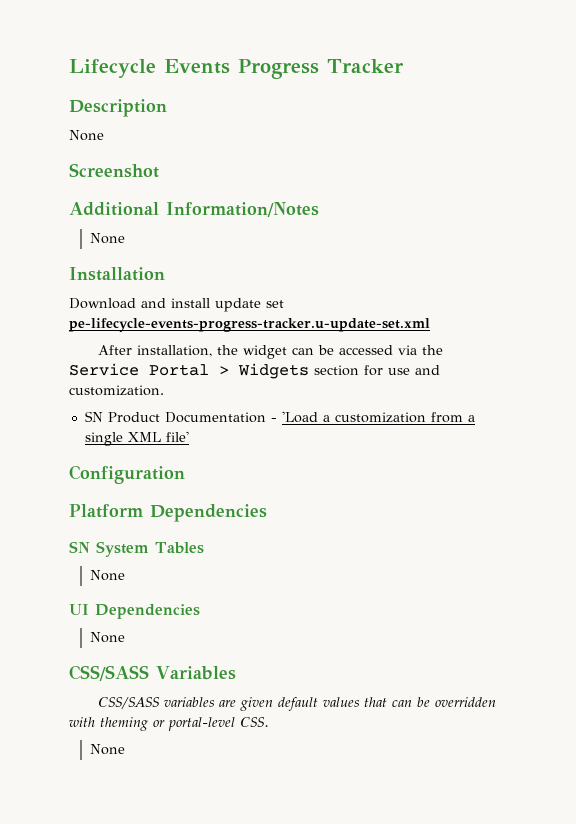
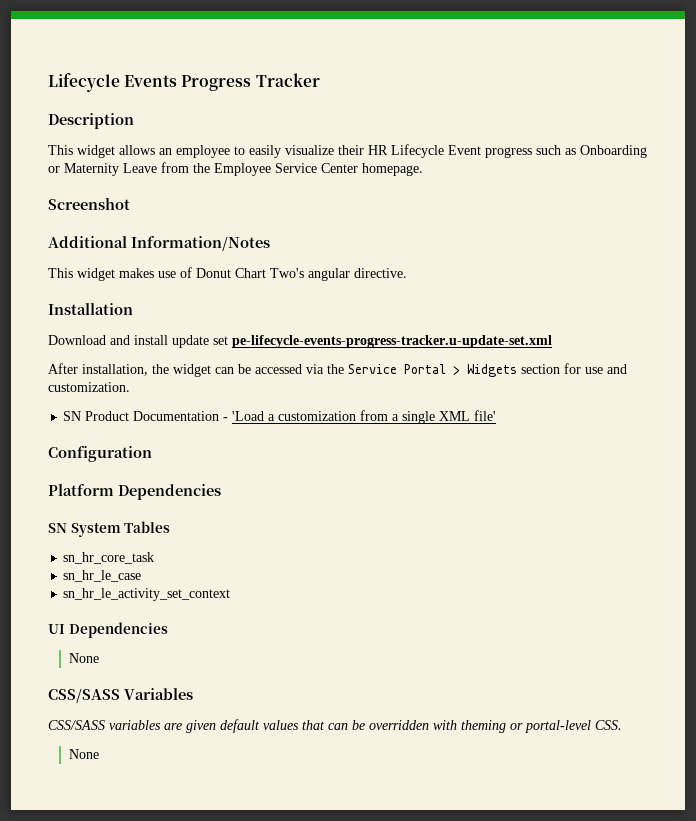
  Description
- None
+ This widget allows an employee to easily visualize their HR Lifecycle Event progress such as Onboarding or Maternity Leave from the Employee Service Center homepage.
  Screenshot
  Additional Information/Notes
- None
+ This widget makes use of Donut Chart Two's angular directive.
  SN System Tables
- None
+ sn_hr_core_task
+ sn_hr_le_case
+ sn_hr_le_activity_set_context

